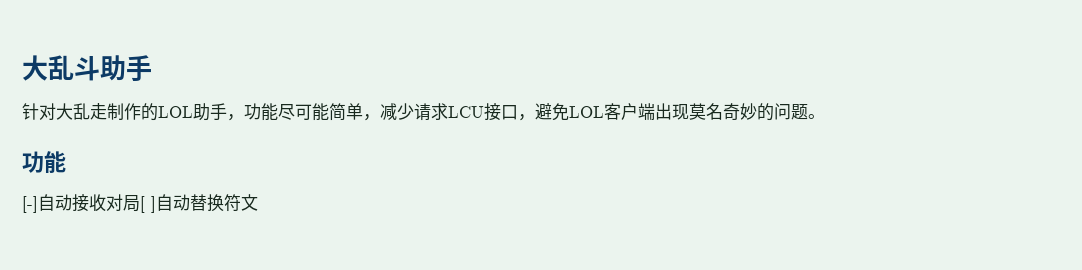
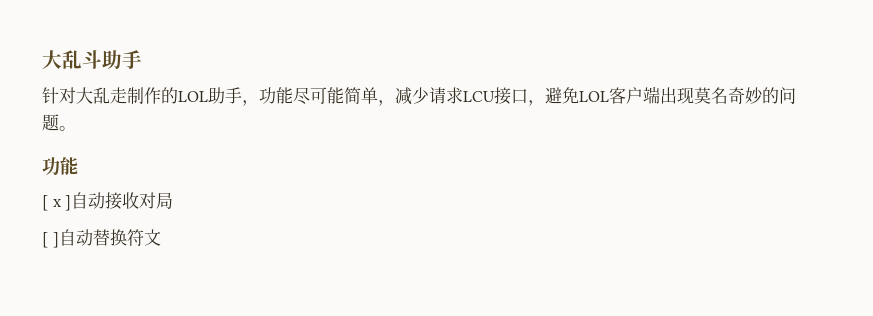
- [-]自动接收对局[ ]自动替换符文
+ [ x ]自动接收对局
+ [ ]自动替换符文

